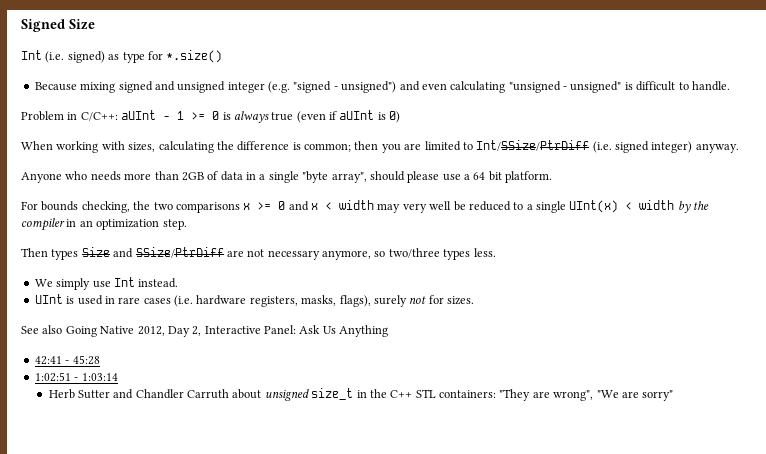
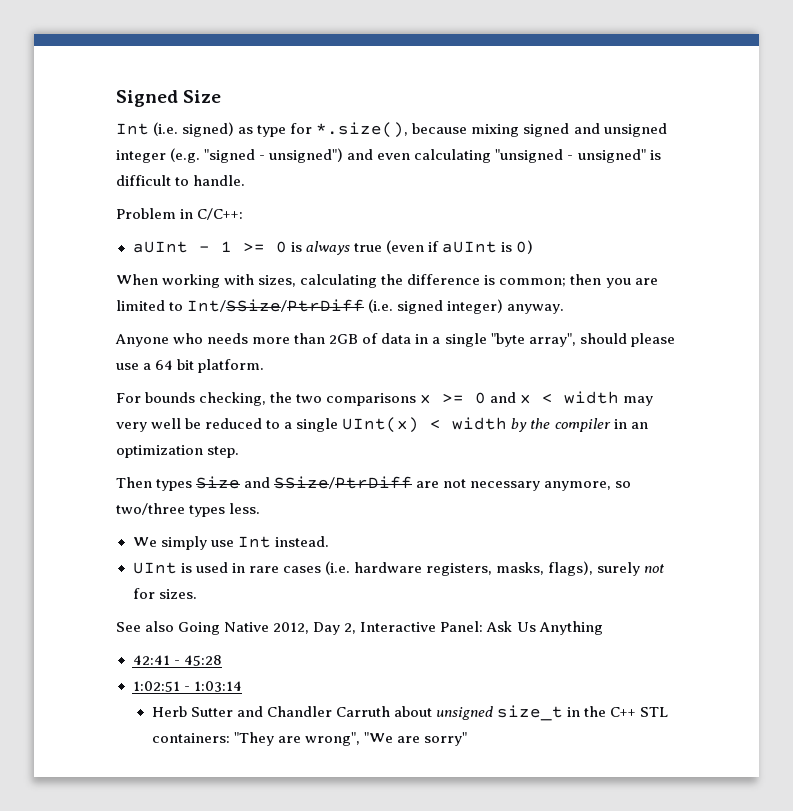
- Int (i.e. signed) as type for *.size()
- Because mixing signed and unsigned integer (e.g. "signed - unsigned") and even calculating "unsigned - unsigned" is difficult to handle.
+ Int (i.e. signed) as type for *.size(), because mixing signed and unsigned integer (e.g. "signed - unsigned") and even calculating "unsigned - unsigned" is difficult to handle.
- Problem in C/C++: aUInt - 1 >= 0 is always true (even if aUInt is 0)
+ Problem in C/C++:
+ aUInt - 1 >= 0 is always true (even if aUInt is 0)

